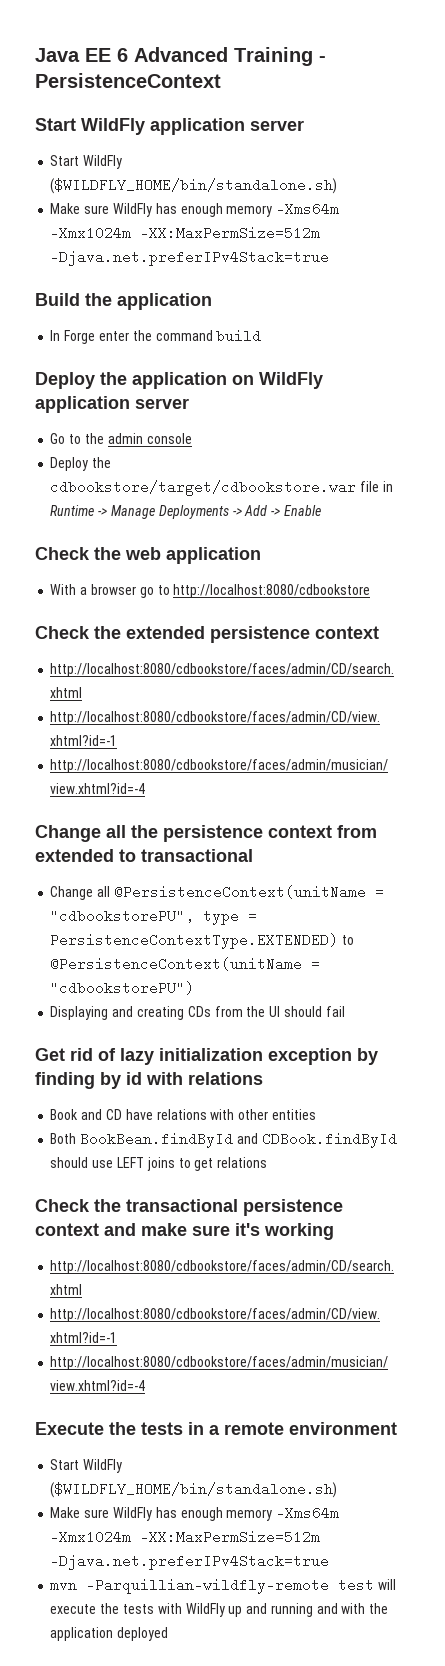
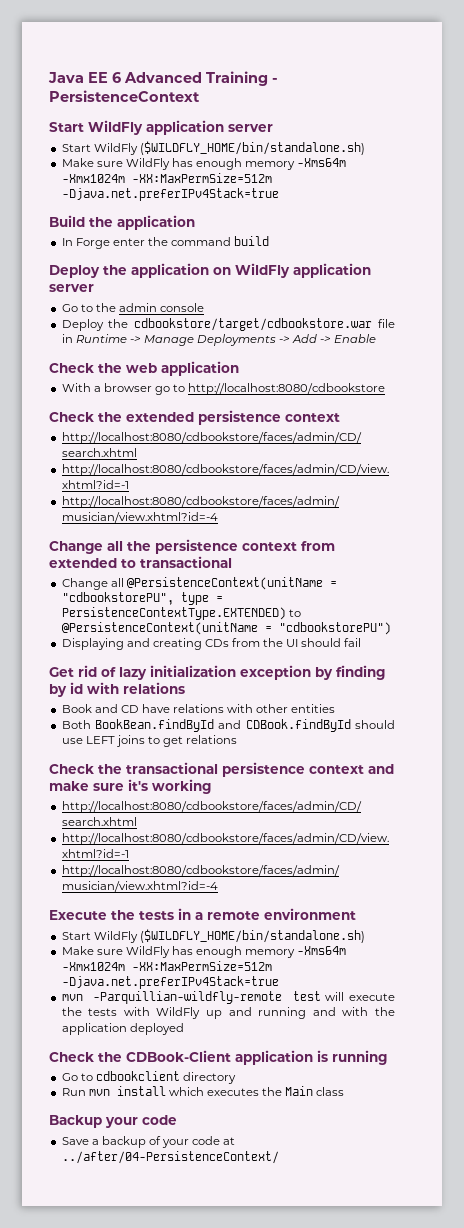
+ Check the CDBook-Client application is running
+ Go to cdbookclient directory
+ Run mvn install which executes the Main class
+ Backup your code
+ Save a backup of your code at ../after/04-PersistenceContext/

